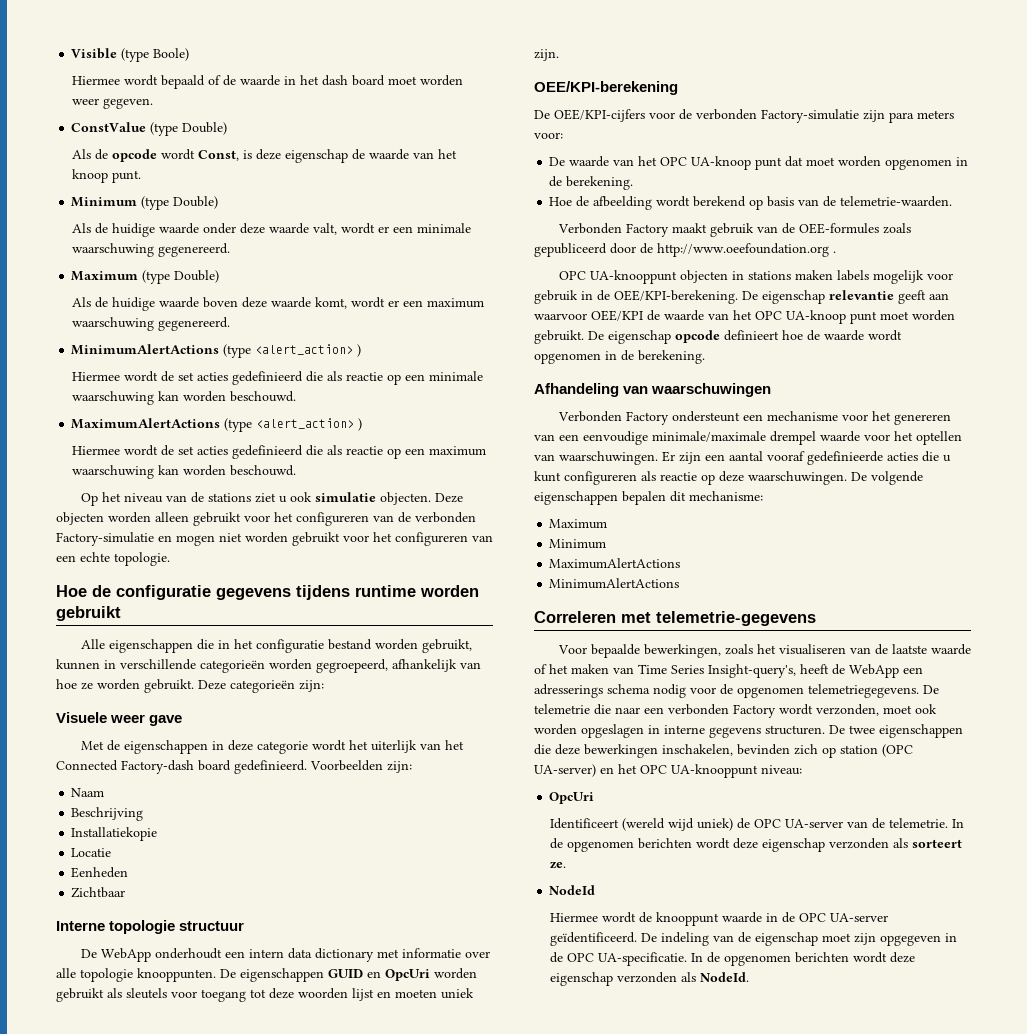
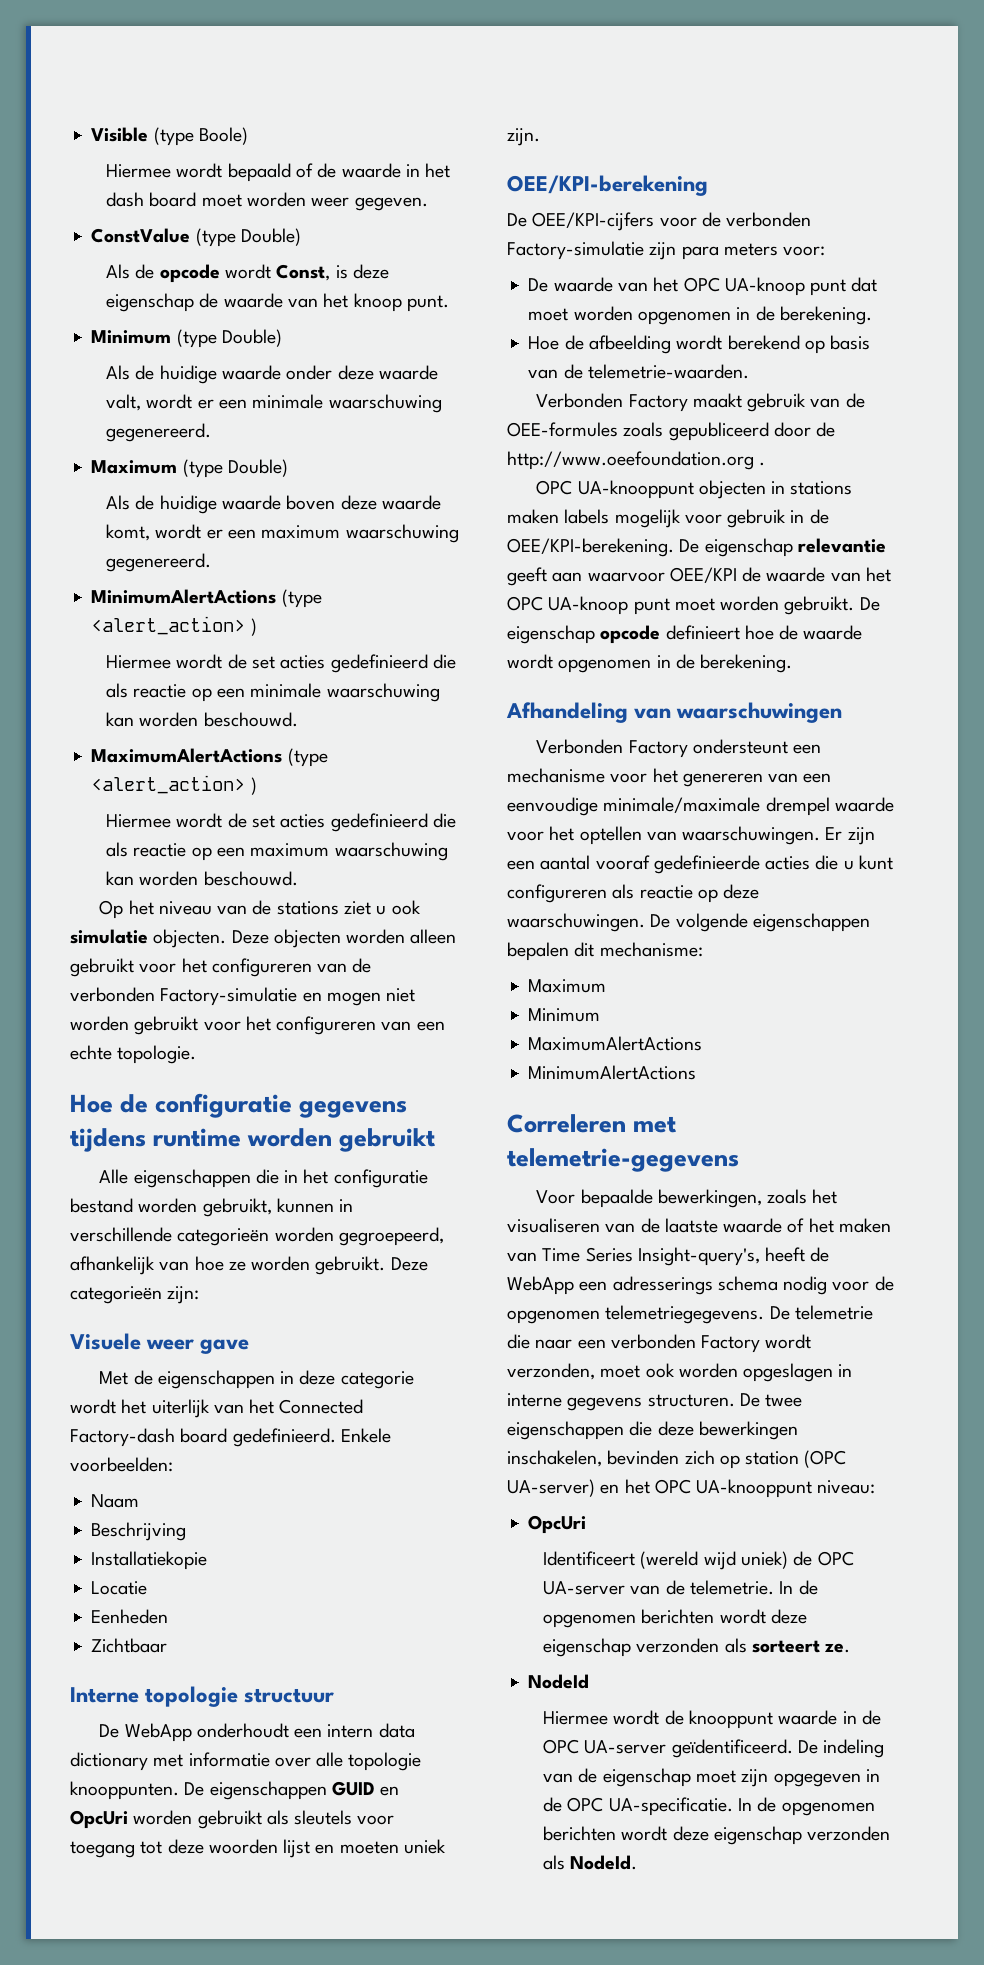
- Voorbeelden zijn:
+ Enkele voorbeelden:

